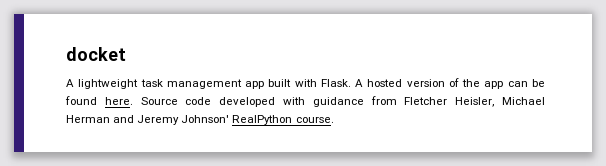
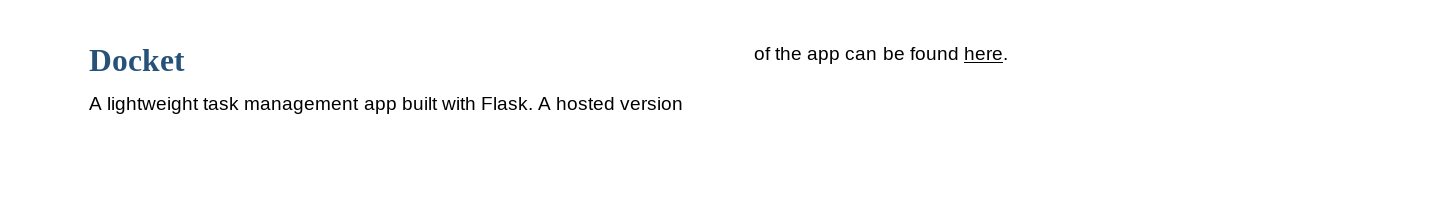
- docket
+ Docket
- Source code developed with guidance from Fletcher Heisler, Michael Herman and Jeremy Johnson' RealPython course.

